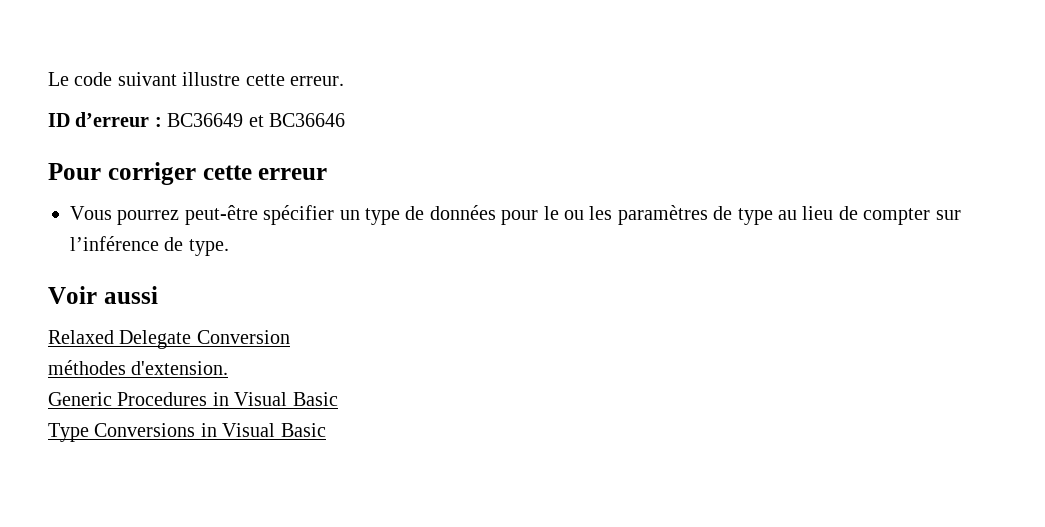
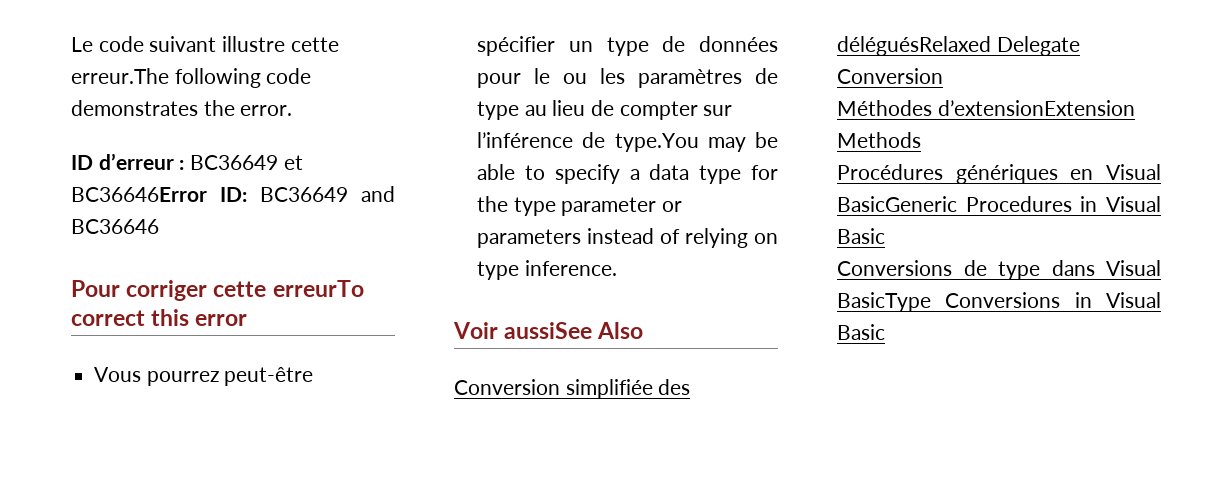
- Le code suivant illustre cette erreur.
+ Le code suivant illustre cette erreur.The following code demonstrates the error.
- ID d’erreur : BC36649 et BC36646
+ ID d’erreur : BC36649 et BC36646Error ID: BC36649 and BC36646
- Pour corriger cette erreur
+ Pour corriger cette erreurTo correct this error
- Vous pourrez peut-être spécifier un type de données pour le ou les paramètres de type au lieu de compter sur l’inférence de type.
- Voir aussi
- Relaxed Delegate Conversion
- méthodes d'extension.
- Generic Procedures in Visual Basic
- Type Conversions in Visual Basic
+ Vous pourrez peut-être spécifier un type de données pour le ou les paramètres de type au lieu de compter sur l’inférence de type.You may be able to specify a data type for the type parameter or parameters instead of relying on type inference.
+ Voir aussiSee Also
+ Conversion simplifiée des déléguésRelaxed Delegate Conversion
+ Méthodes d’extensionExtension Methods
+ Procédures génériques en Visual BasicGeneric Procedures in Visual Basic
+ Conversions de type dans Visual BasicType Conversions in Visual Basic

